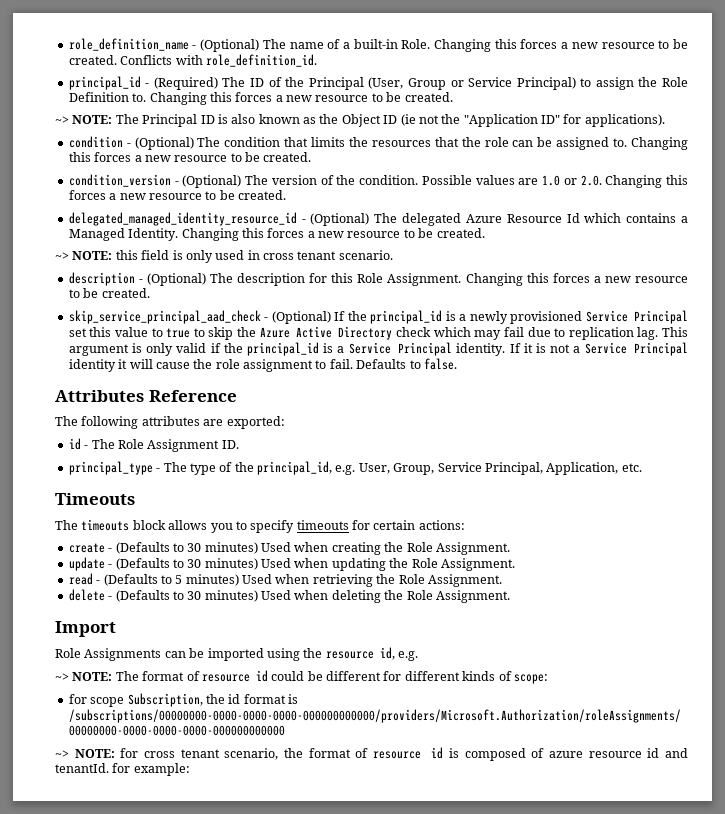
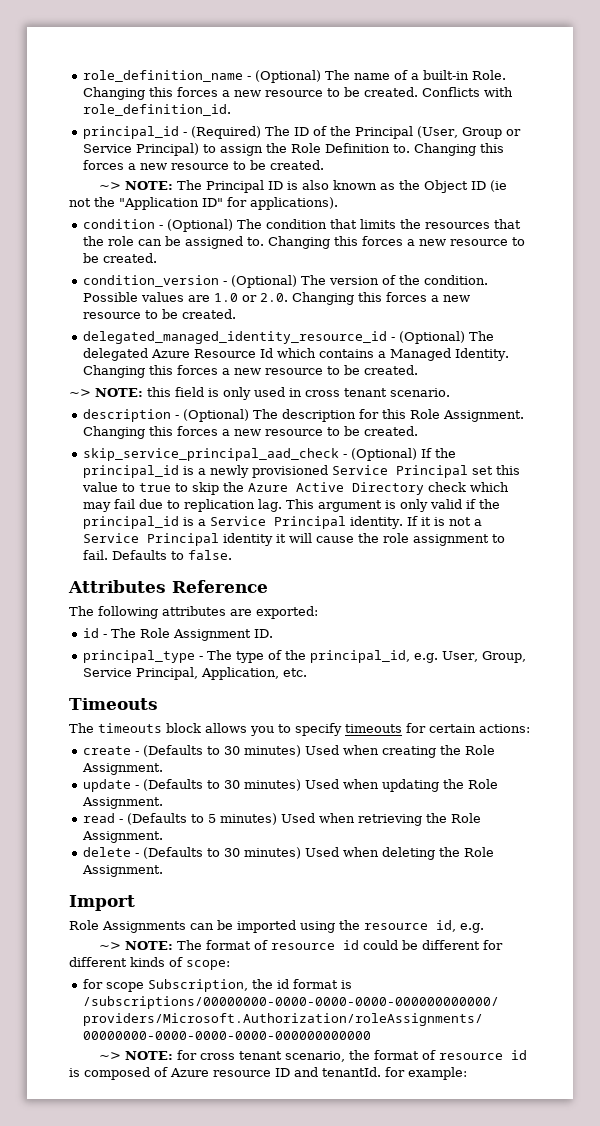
- ~> NOTE: for cross tenant scenario, the format of resource id is composed of azure resource id and tenantId. for example:
+ ~> NOTE: for cross tenant scenario, the format of resource id is composed of Azure resource ID and tenantId. for example:

